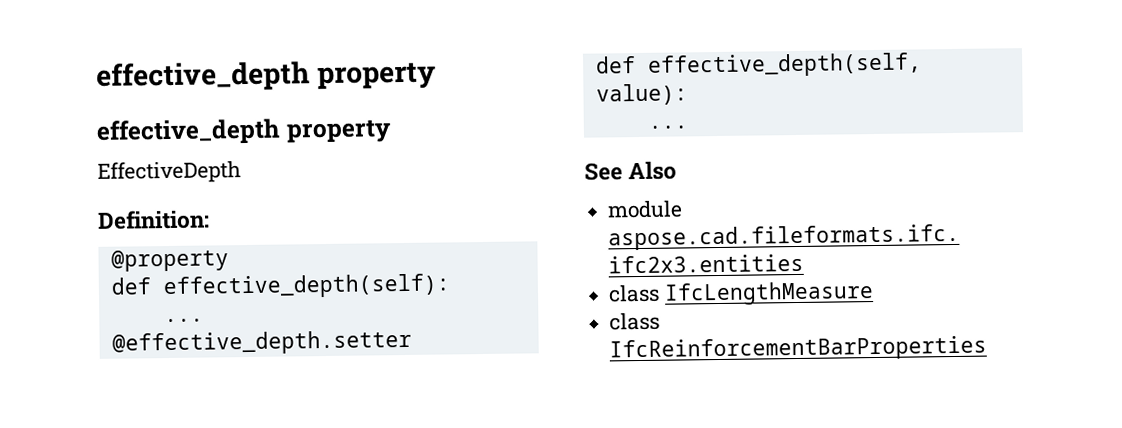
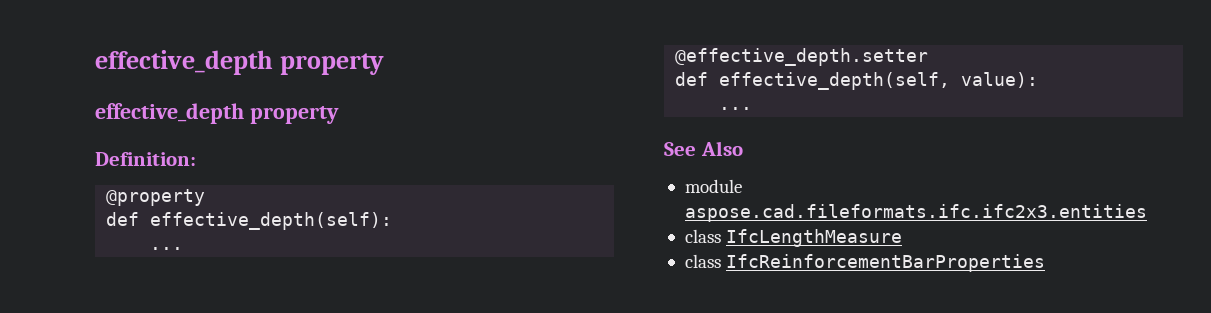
- EffectiveDepth

